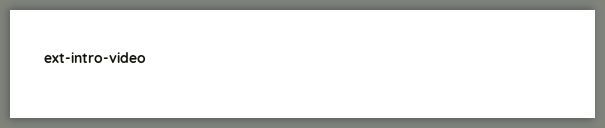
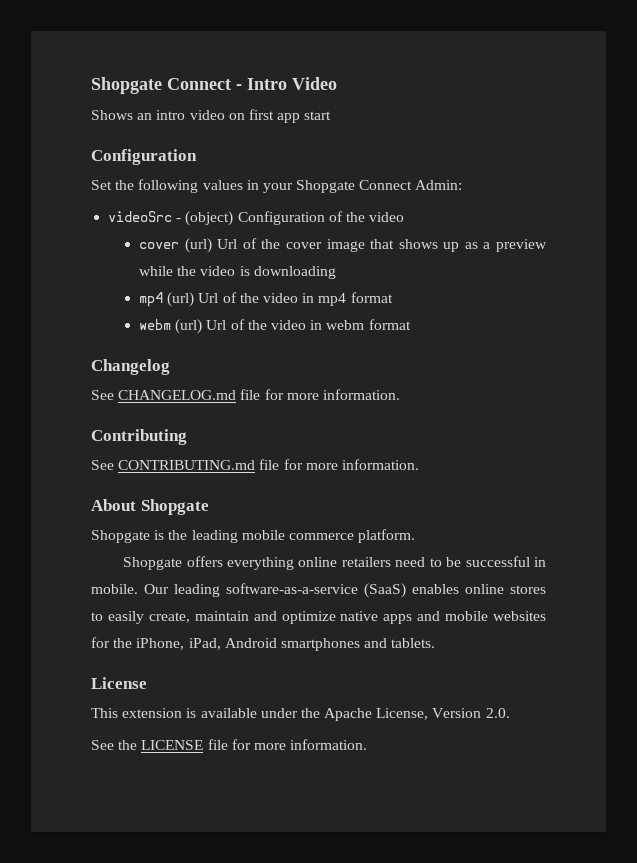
- ext-intro-video
+ Shopgate Connect - Intro Video
+ Shows an intro video on first app start
+ Configuration
+ Set the following values in your Shopgate Connect Admin:
+ videoSrc - (object) Configuration of the video
+ cover (url) Url of the cover image that shows up as a preview while the video is downloading
+ mp4 (url) Url of the video in mp4 format
+ webm (url) Url of the video in webm format
+ Changelog
+ See CHANGELOG.md file for more information.
+ Contributing
+ See CONTRIBUTING.md file for more information.
+ About Shopgate
+ Shopgate is the leading mobile commerce platform.
+ Shopgate offers everything online retailers need to be successful in mobile. Our leading software-as-a-service (SaaS) enables online stores to easily create, maintain and optimize native apps and mobile websites for the iPhone, iPad, Android smartphones and tablets.
+ License
+ This extension is available under the Apache License, Version 2.0.
+ See the LICENSE file for more information.

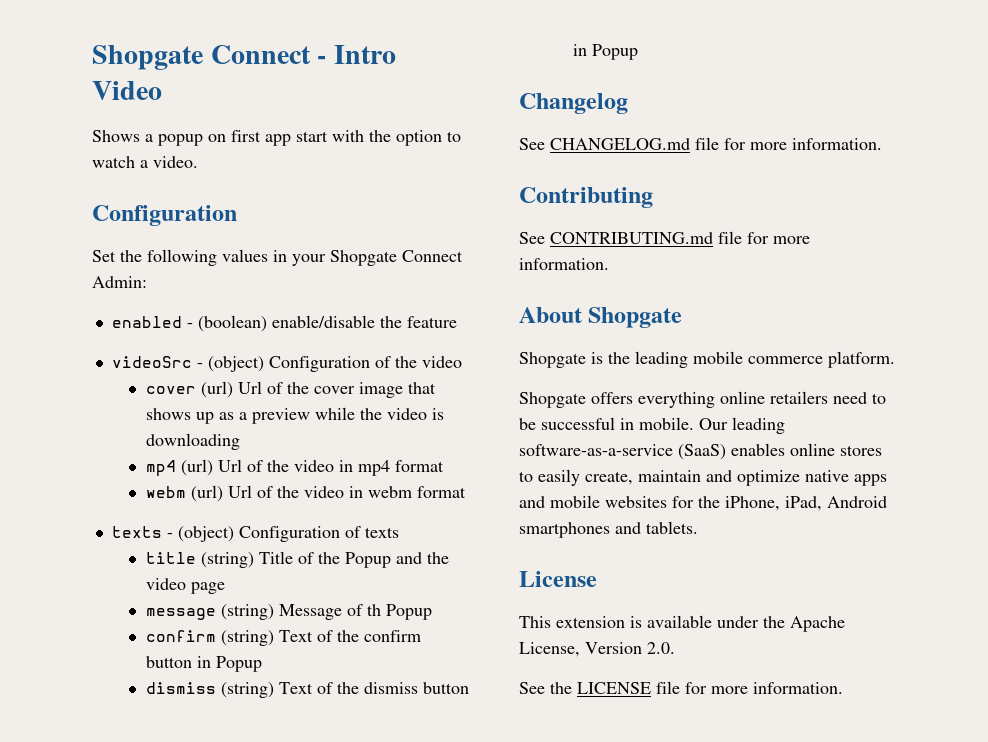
- Shows an intro video on first app start
+ Shows a popup on first app start with the option to watch a video.
+ enabled - (boolean) enable/disable the feature
+ texts - (object) Configuration of texts
+ title (string) Title of the Popup and the video page
+ message (string) Message of th Popup
+ confirm (string) Text of the confirm button in Popup
+ dismiss (string) Text of the dismiss button in Popup

